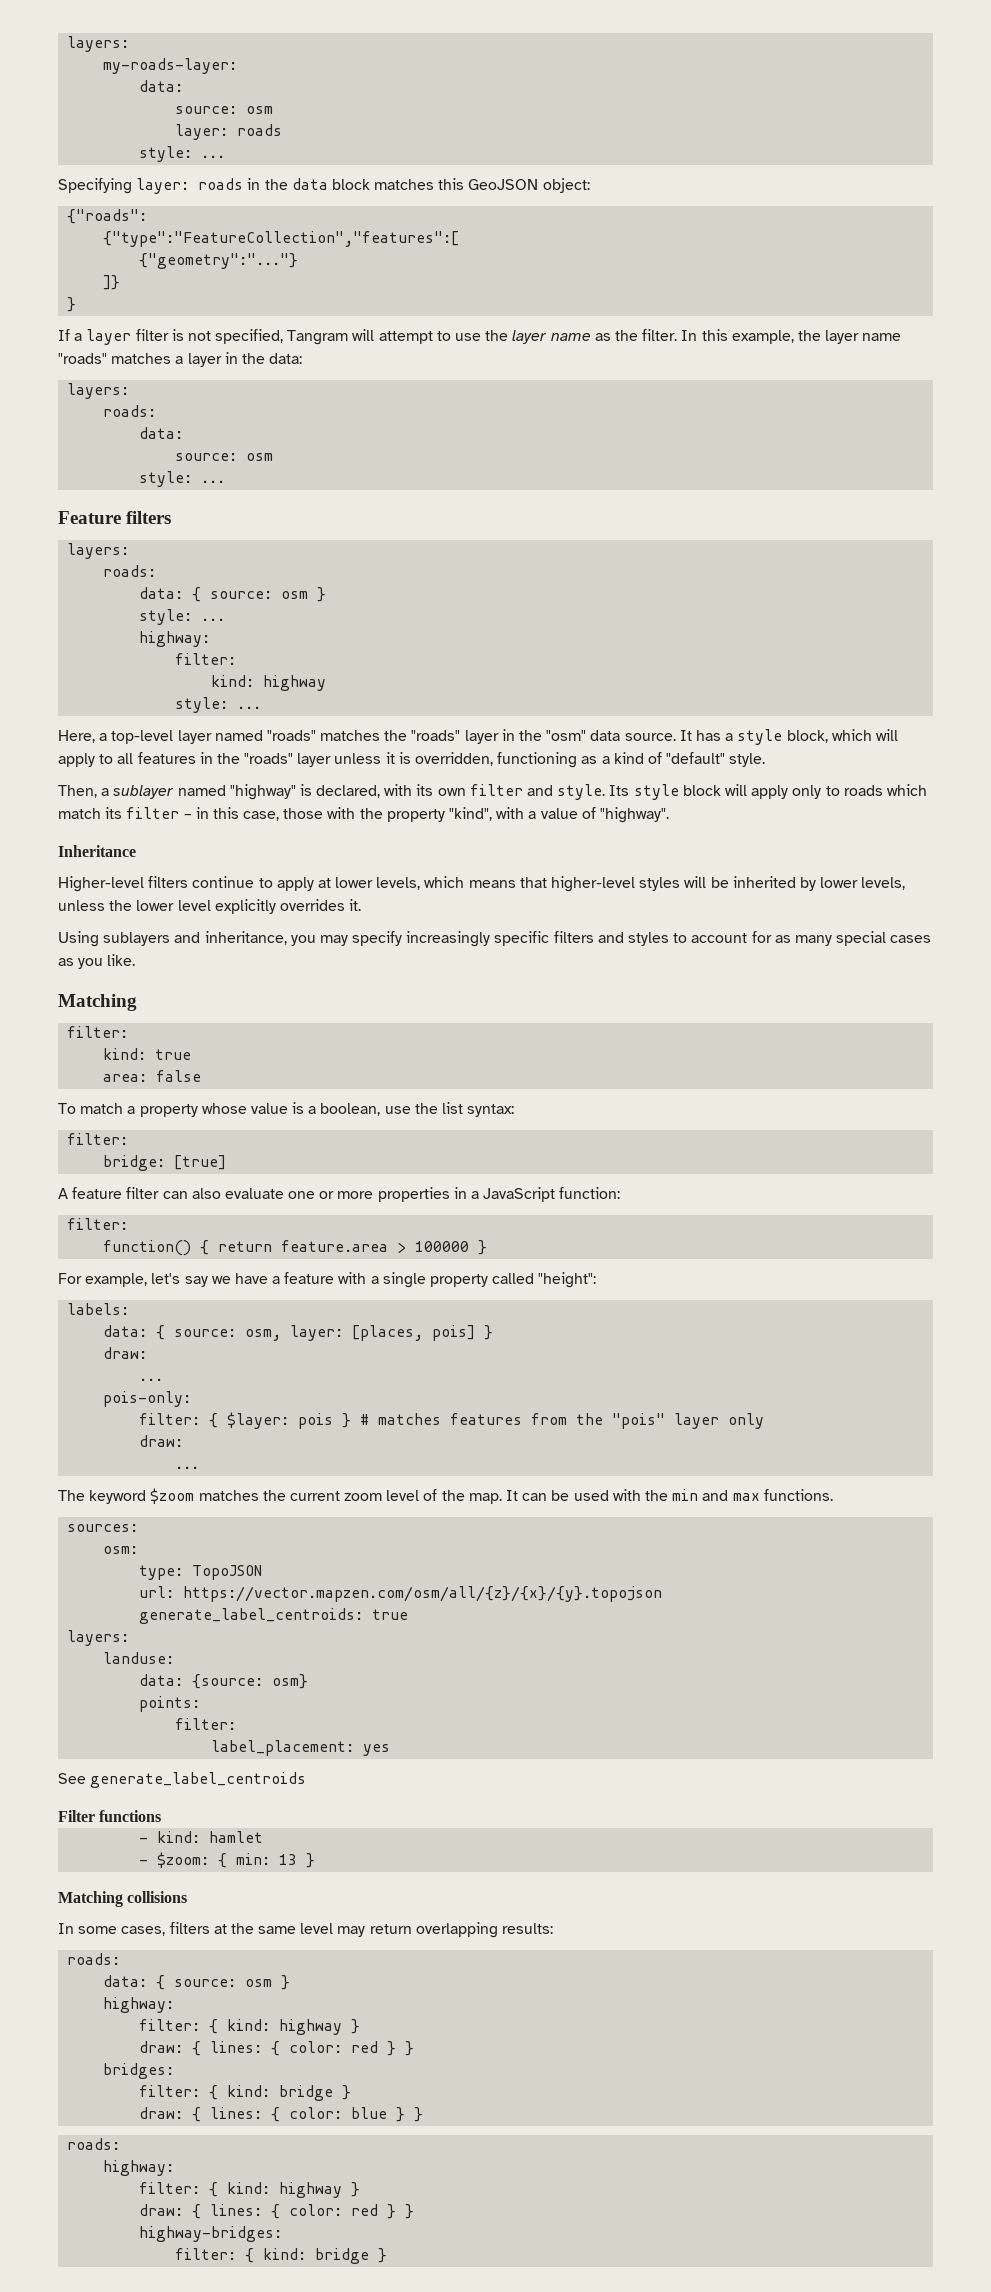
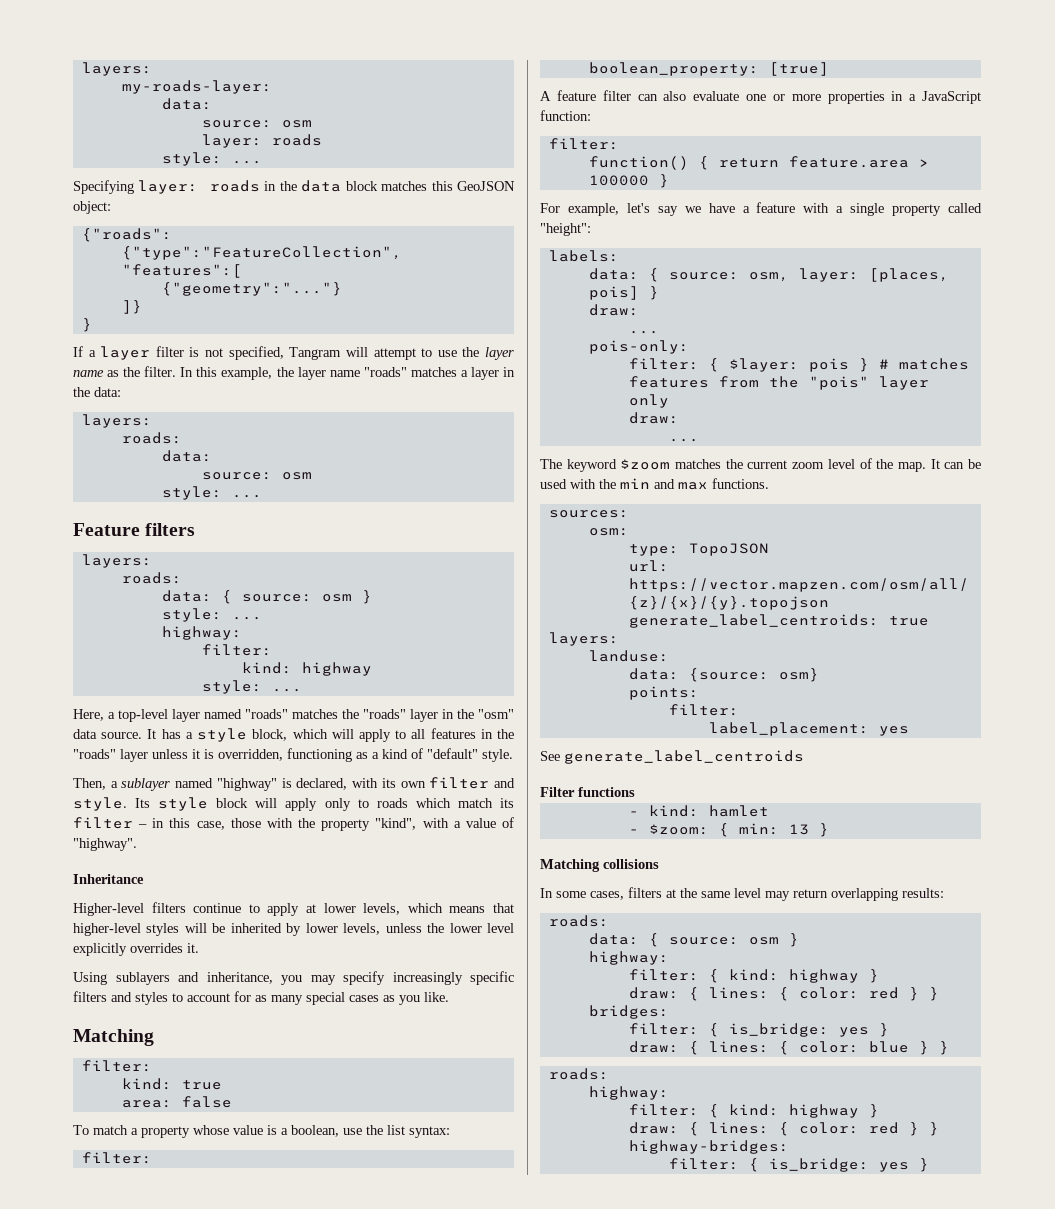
- bridge: [true]
+ boolean_property: [true]
  bridges:
- filter: { kind: bridge }
+ filter: { is_bridge: yes }
  highway-bridges:
- filter: { kind: bridge }
+ filter: { is_bridge: yes }

